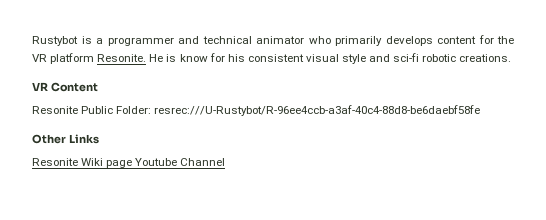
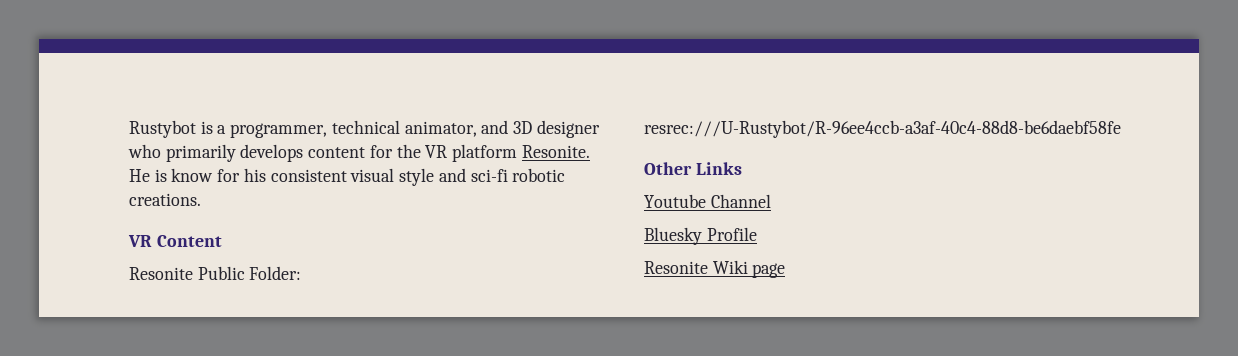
- Rustybot is a programmer and technical animator who primarily develops content for the VR platform Resonite.
+ Rustybot is a programmer, technical animator, and 3D designer who primarily develops content for the VR platform Resonite.
+ Youtube Channel
+ Bluesky Profile
- Resonite Wiki page Youtube Channel
+ Resonite Wiki page

